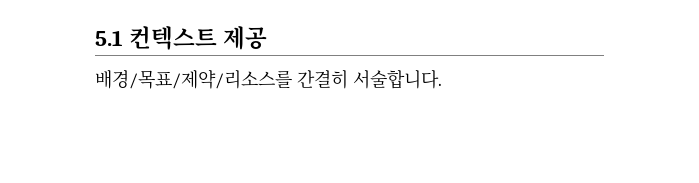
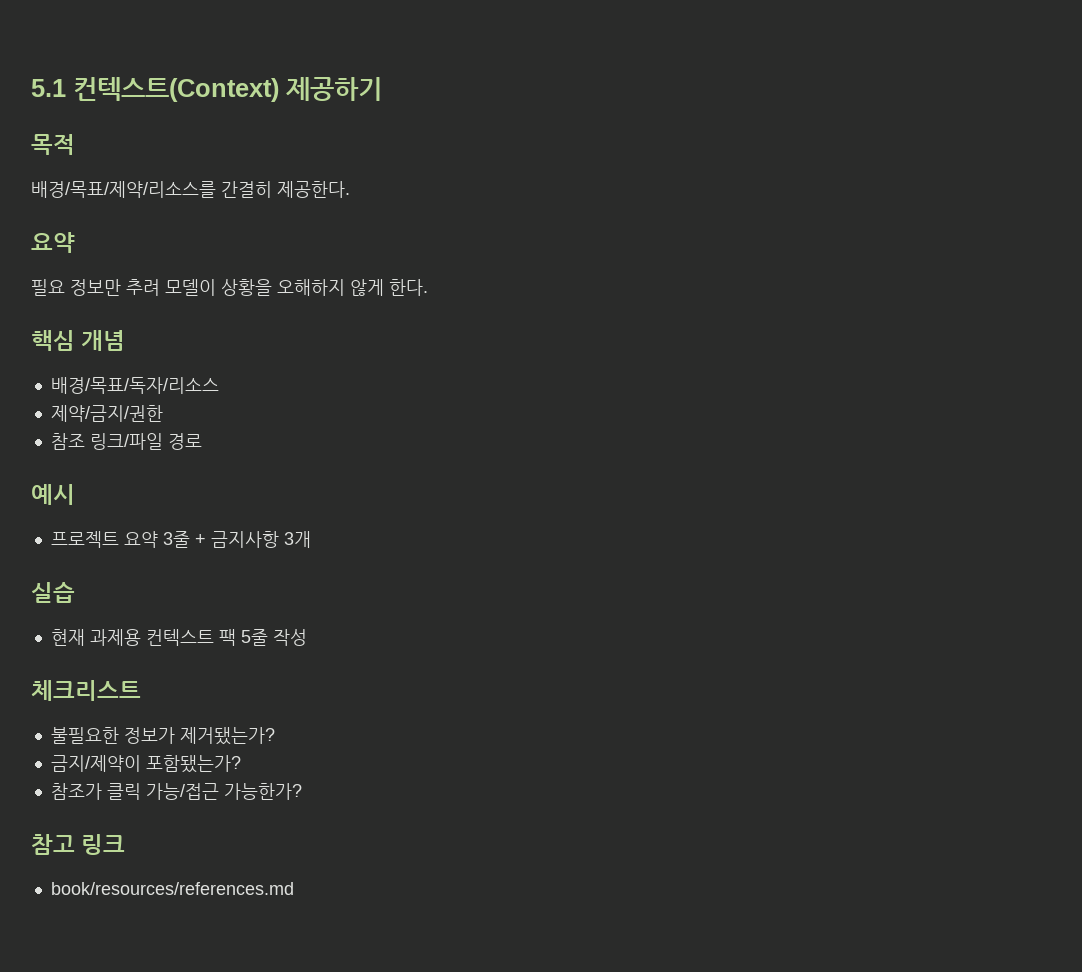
- 5.1 컨텍스트 제공
+ 5.1 컨텍스트(Context) 제공하기
+ 목적
- 배경/목표/제약/리소스를 간결히 서술합니다.
+ 배경/목표/제약/리소스를 간결히 제공한다.
+ 요약
+ 필요 정보만 추려 모델이 상황을 오해하지 않게 한다.
+ 핵심 개념
+ 배경/목표/독자/리소스
+ 제약/금지/권한
+ 참조 링크/파일 경로
+ 예시
+ 프로젝트 요약 3줄 + 금지사항 3개
+ 실습
+ 현재 과제용 컨텍스트 팩 5줄 작성
+ 체크리스트
+ 불필요한 정보가 제거됐는가?
+ 금지/제약이 포함됐는가?
+ 참조가 클릭 가능/접근 가능한가?
+ 참고 링크
+ book/resources/references.md

